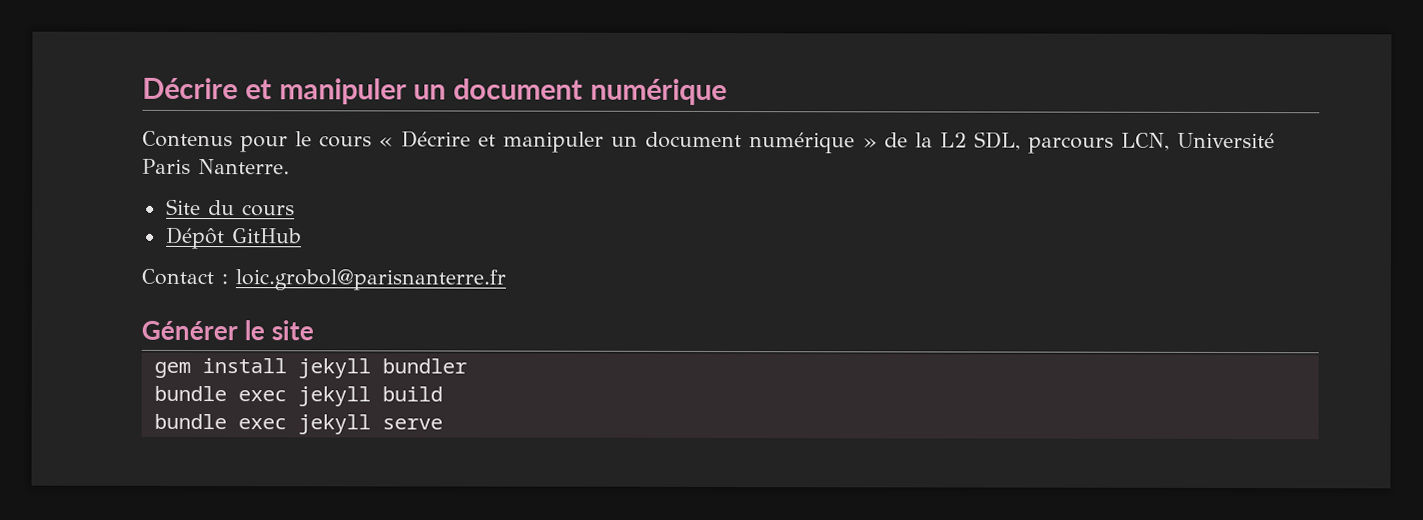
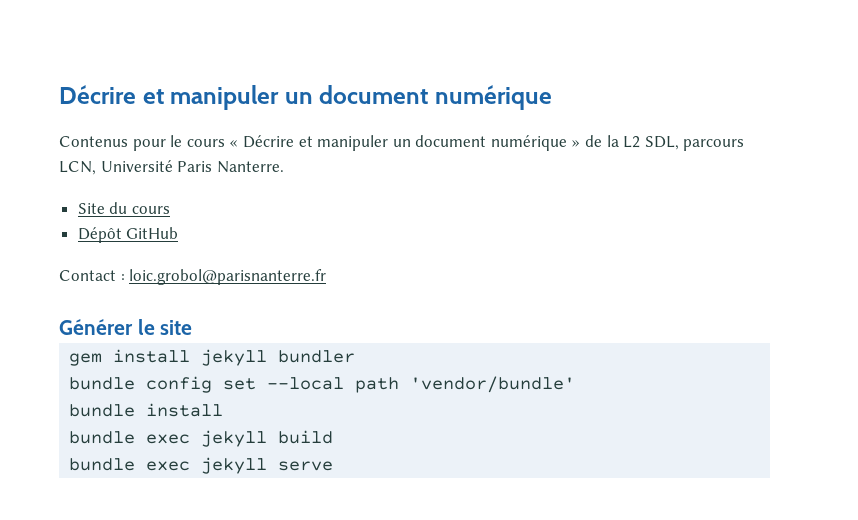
+ bundle config set --local path 'vendor/bundle'
+ bundle install

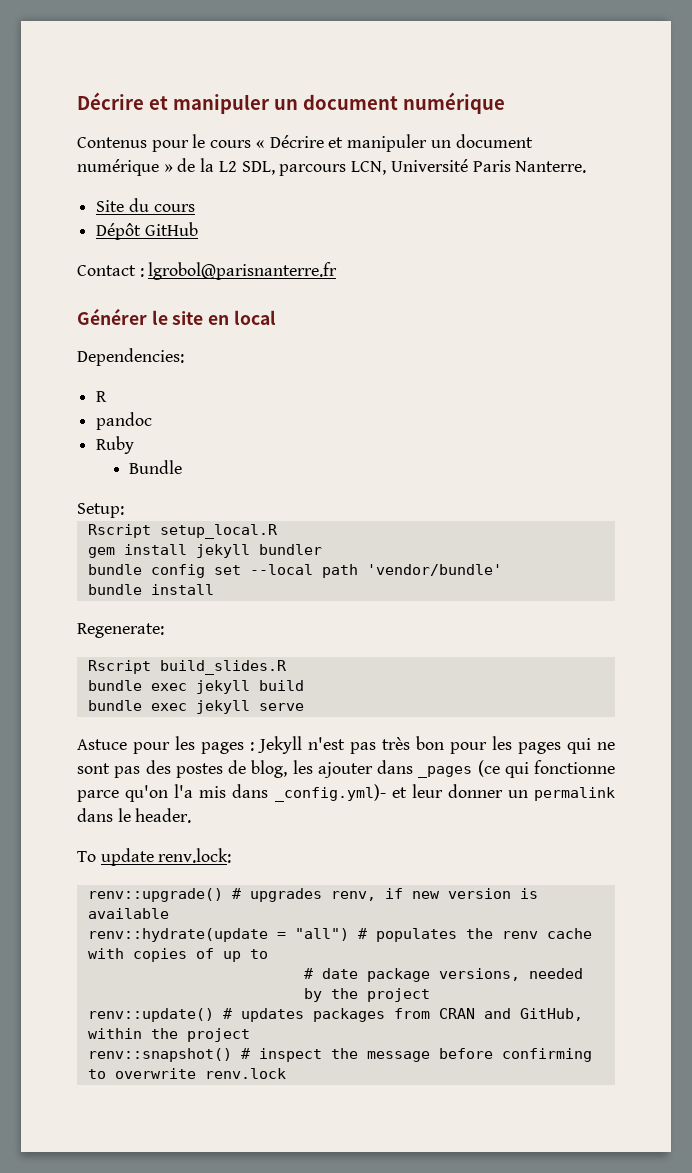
- Contact : loic.grobol@parisnanterre.fr
+ Contact : lgrobol@parisnanterre.fr
- Générer le site
+ Générer le site en local
+ Dependencies:
+ R
+ pandoc
+ Ruby
+ Bundle
+ Setup:
+ Rscript setup_local.R
+ Regenerate:
+ Rscript build_slides.R
+ Astuce pour les pages : Jekyll n'est pas très bon pour les pages qui ne sont pas des postes de blog, les ajouter dans _pages (ce qui fonctionne parce qu'on l'a mis dans _config.yml)- et leur donner un permalink dans le header.
+ To update renv.lock:
+ renv::upgrade() # upgrades renv, if new version is available
+ renv::hydrate(update = "all") # populates the renv cache with copies of up to
+ # date package versions, needed by the project
+ renv::update() # updates packages from CRAN and GitHub, within the project
+ renv::snapshot() # inspect the message before confirming to overwrite renv.lock

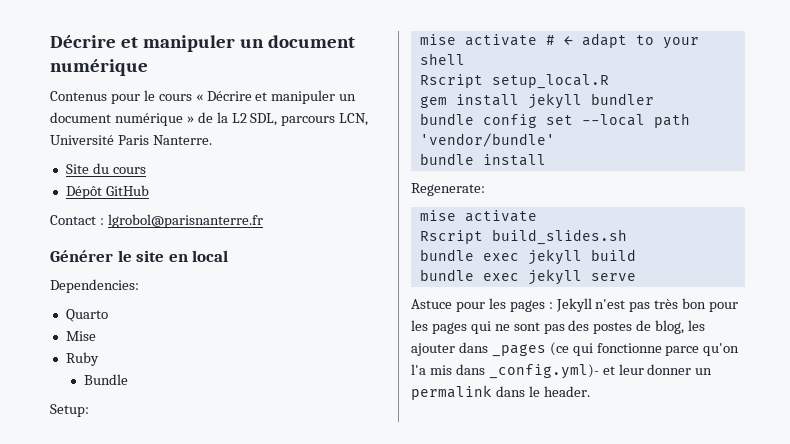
- R
- pandoc
+ Quarto
+ Mise
+ mise activate # ← adapt to your shell
  Regenerate:
- Rscript build_slides.R
+ mise activate
+ Rscript build_slides.sh
- To update renv.lock:
- renv::upgrade() # upgrades renv, if new version is available
- renv::hydrate(update = "all") # populates the renv cache with copies of up to
- # date package versions, needed by the project
- renv::update() # updates packages from CRAN and GitHub, within the project
- renv::snapshot() # inspect the message before confirming to overwrite renv.lock

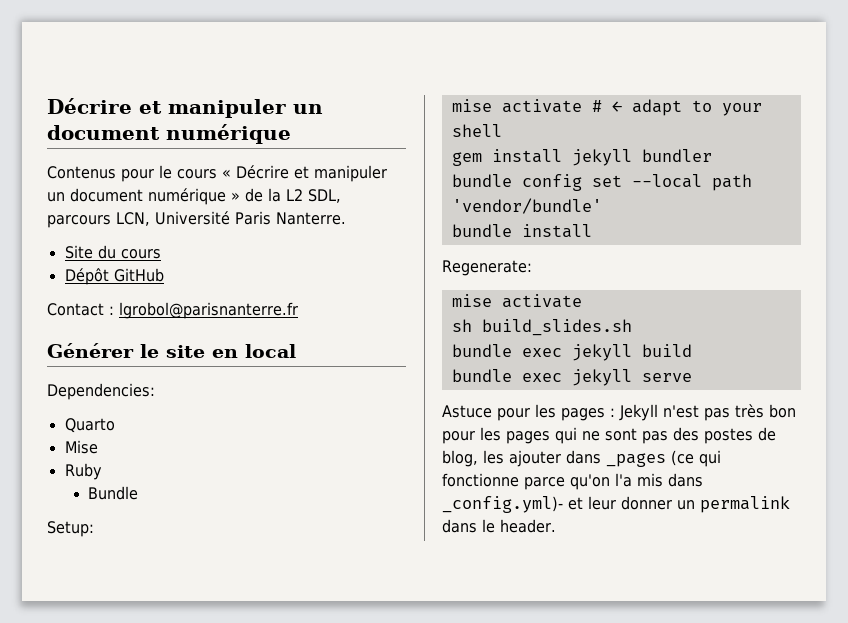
- Rscript setup_local.R
- Rscript build_slides.sh
+ sh build_slides.sh

